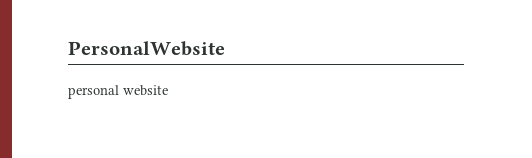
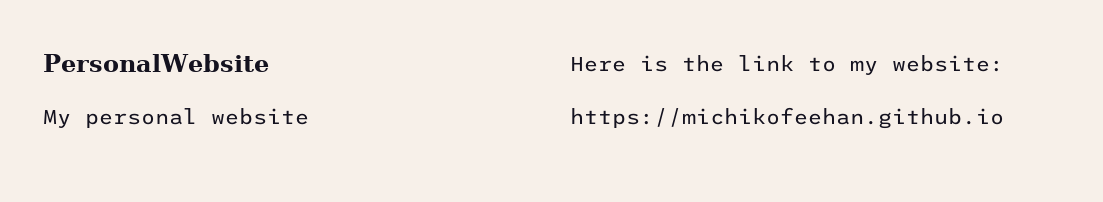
- personal website
+ My personal website
+ Here is the link to my website:
+ https://michikofeehan.github.io

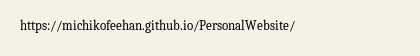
- PersonalWebsite
- My personal website
- Here is the link to my website:
- https://michikofeehan.github.io
+ https://michikofeehan.github.io/PersonalWebsite/

